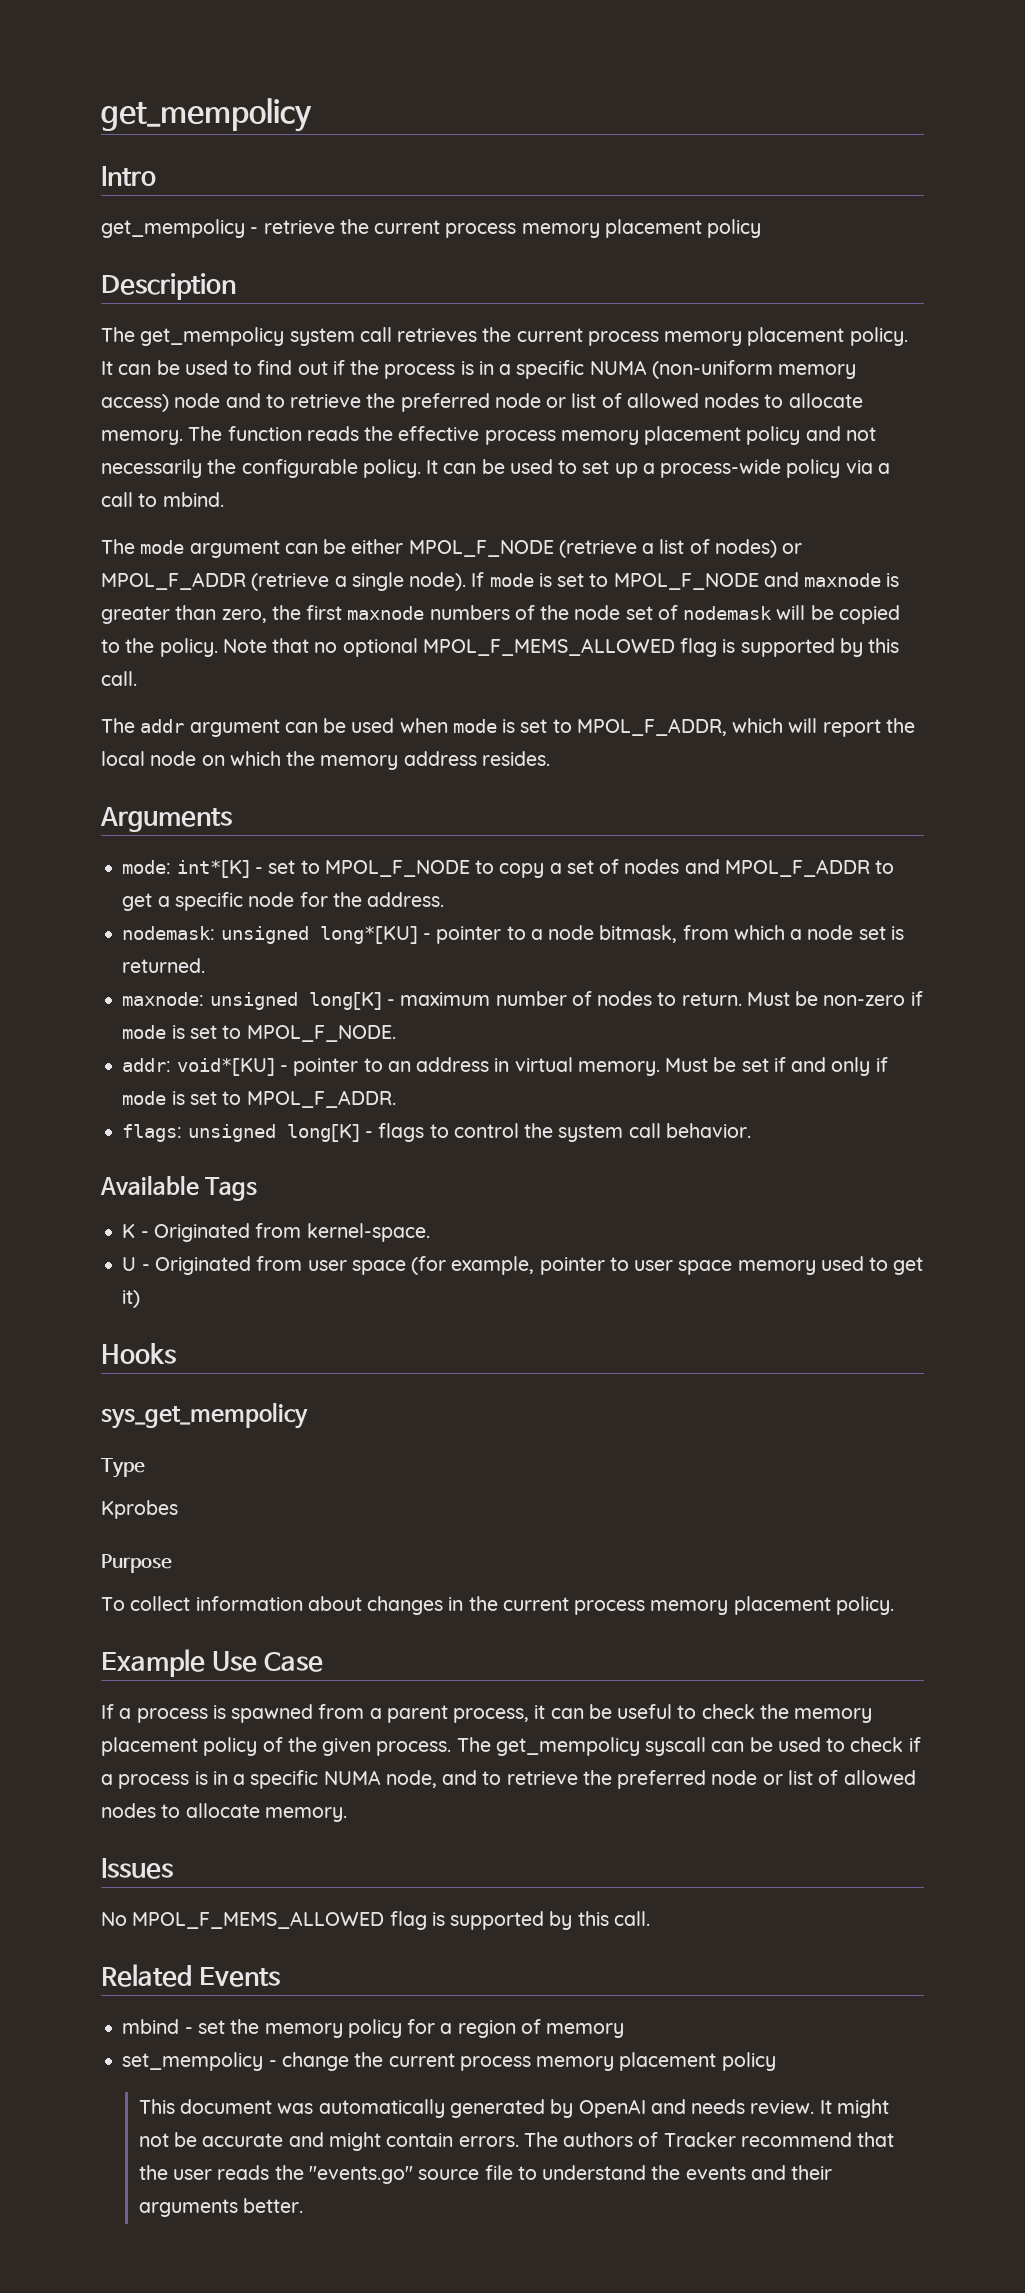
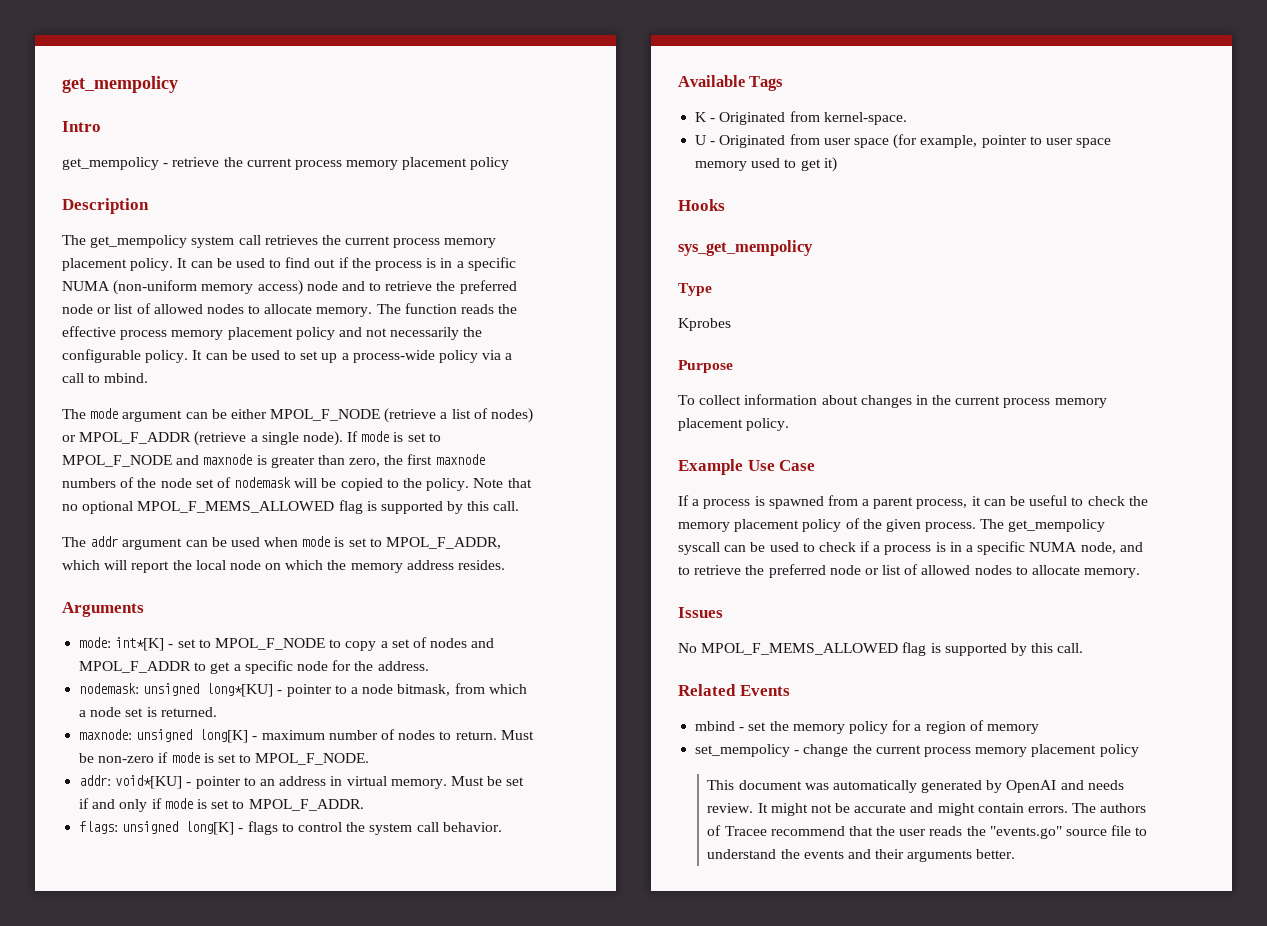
- The authors of Tracker recommend that the user reads the "events.go" source file to understand the events and their arguments better.
+ The authors of Tracee recommend that the user reads the "events.go" source file to understand the events and their arguments better.

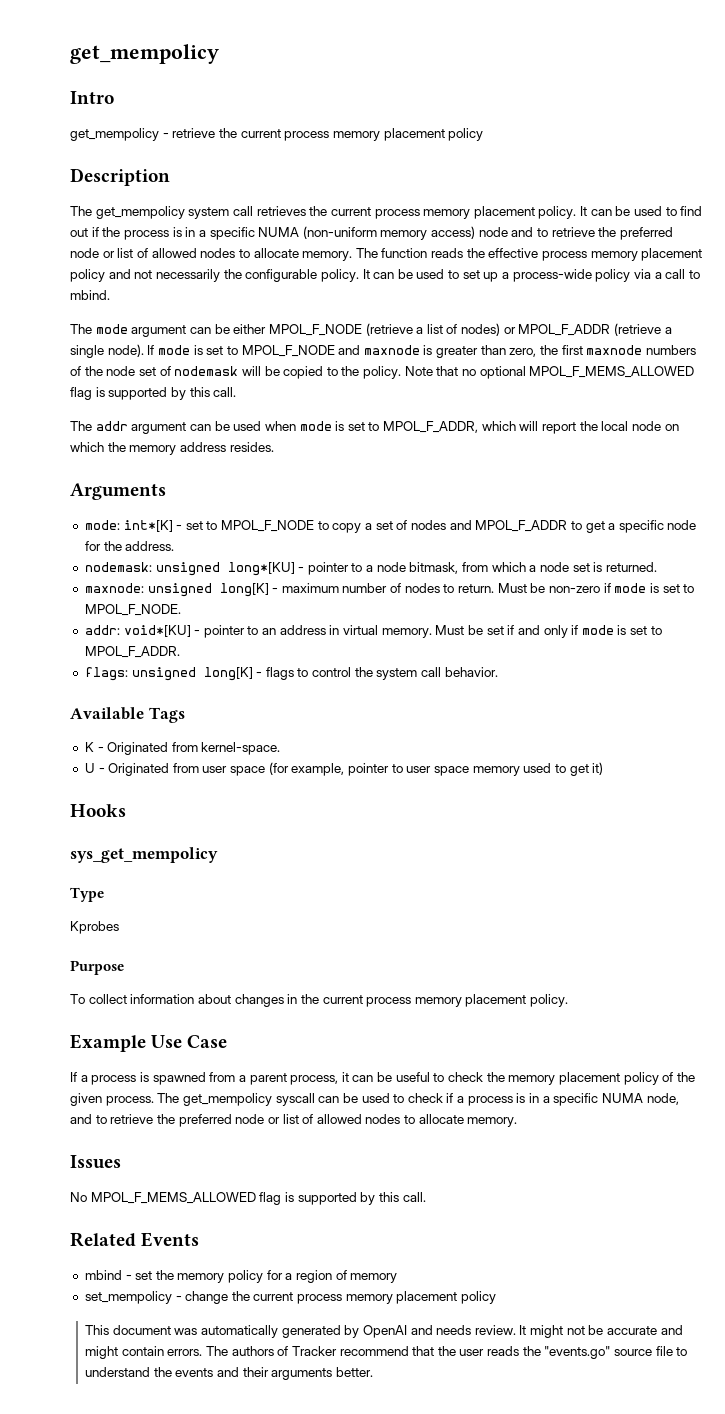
- The authors of Tracee recommend that the user reads the "events.go" source file to understand the events and their arguments better.
+ The authors of Tracker recommend that the user reads the "events.go" source file to understand the events and their arguments better.

